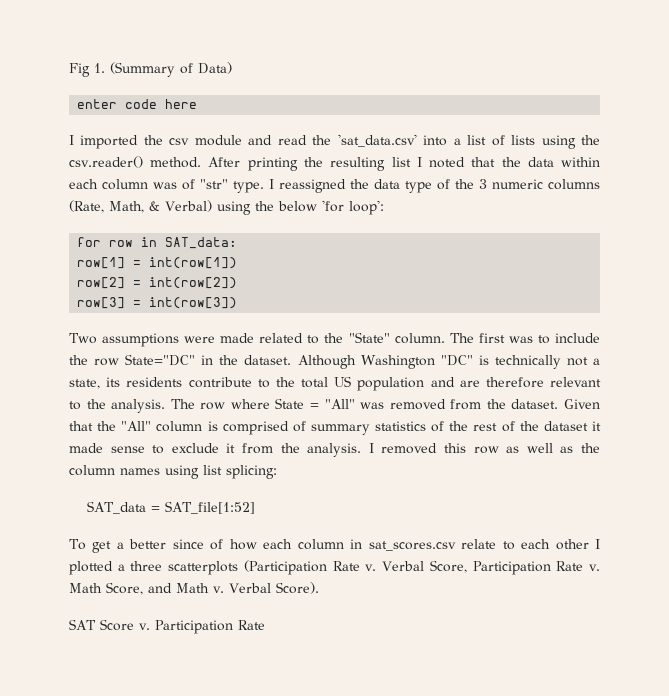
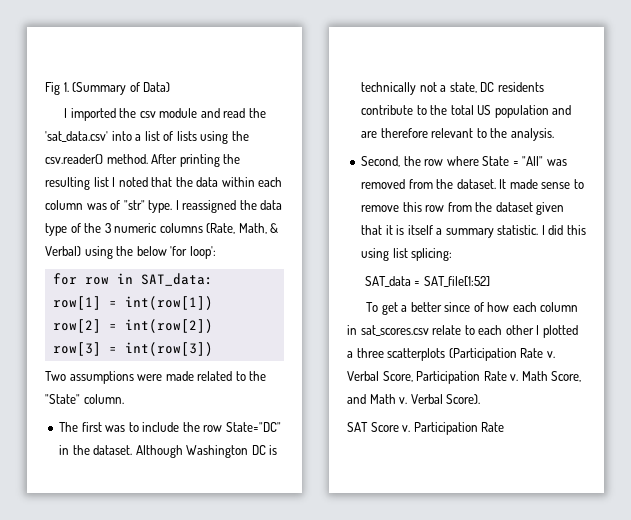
- enter code here
- Two assumptions were made related to the "State" column. The first was to include the row State="DC" in the dataset.
+ Two assumptions were made related to the "State" column.
+ The first was to include the row State="DC" in the dataset.
- Although Washington "DC" is technically not a state, its residents contribute to the total US population and are therefore relevant to the analysis. The row where State = "All" was removed from the dataset.
+ Although Washington DC is technically not a state, DC residents contribute to the total US population and are therefore relevant to the analysis.
+ Second, the row where State = "All" was removed from the dataset.
- Given that the "All" column is comprised of summary statistics of the rest of the dataset it made sense to exclude it from the analysis. I removed this row as well as the column names using list splicing:
+ It made sense to remove this row from the dataset given that it is itself a summary statistic. I did this using list splicing:

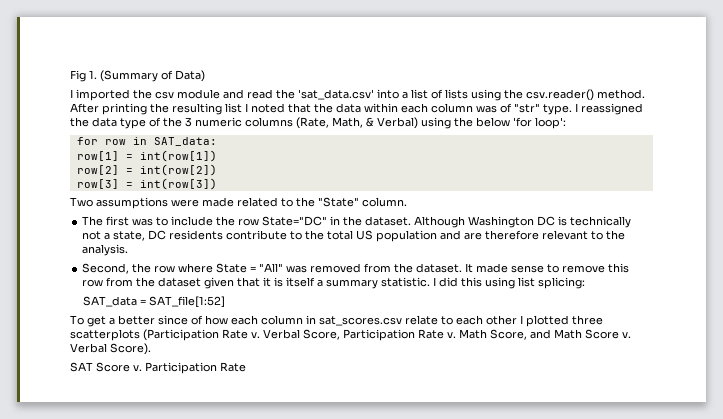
- To get a better since of how each column in sat_scores.csv relate to each other I plotted a three scatterplots (Participation Rate v.
+ To get a better since of how each column in sat_scores.csv relate to each other I plotted three scatterplots (Participation Rate v.
- Math Score, and Math v.
+ Math Score, and Math Score v.

